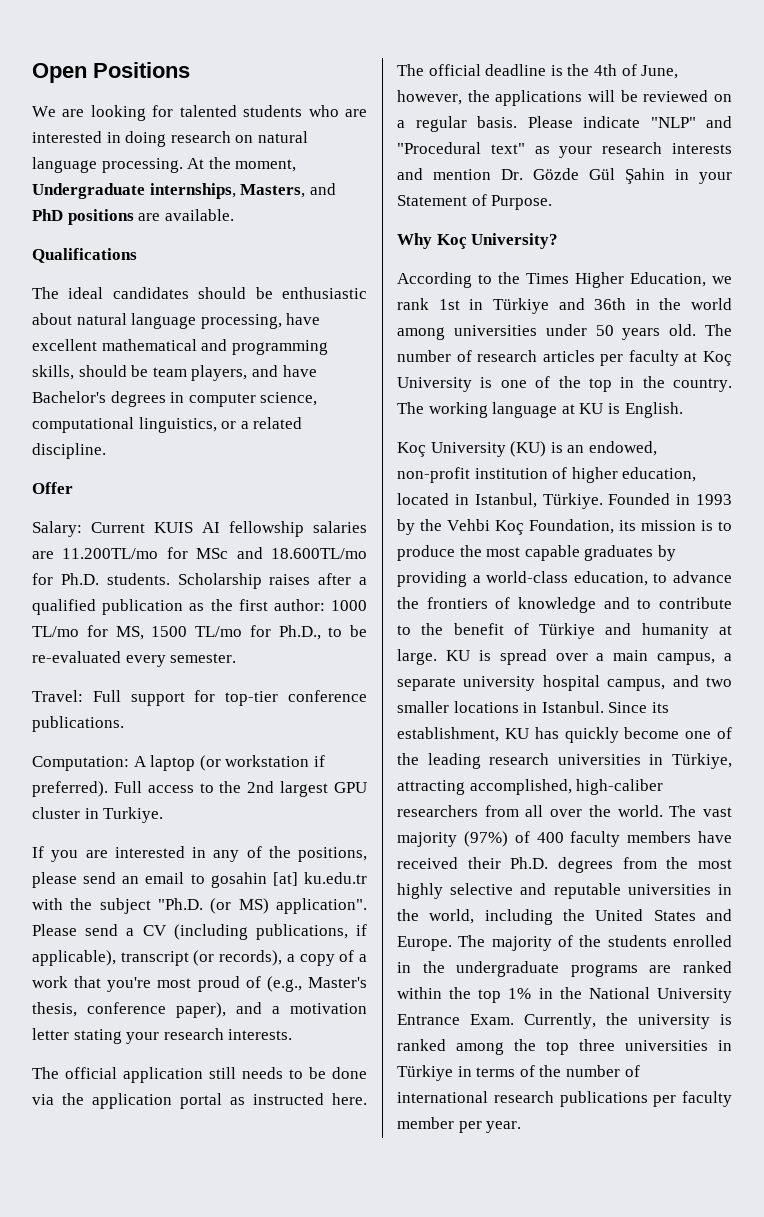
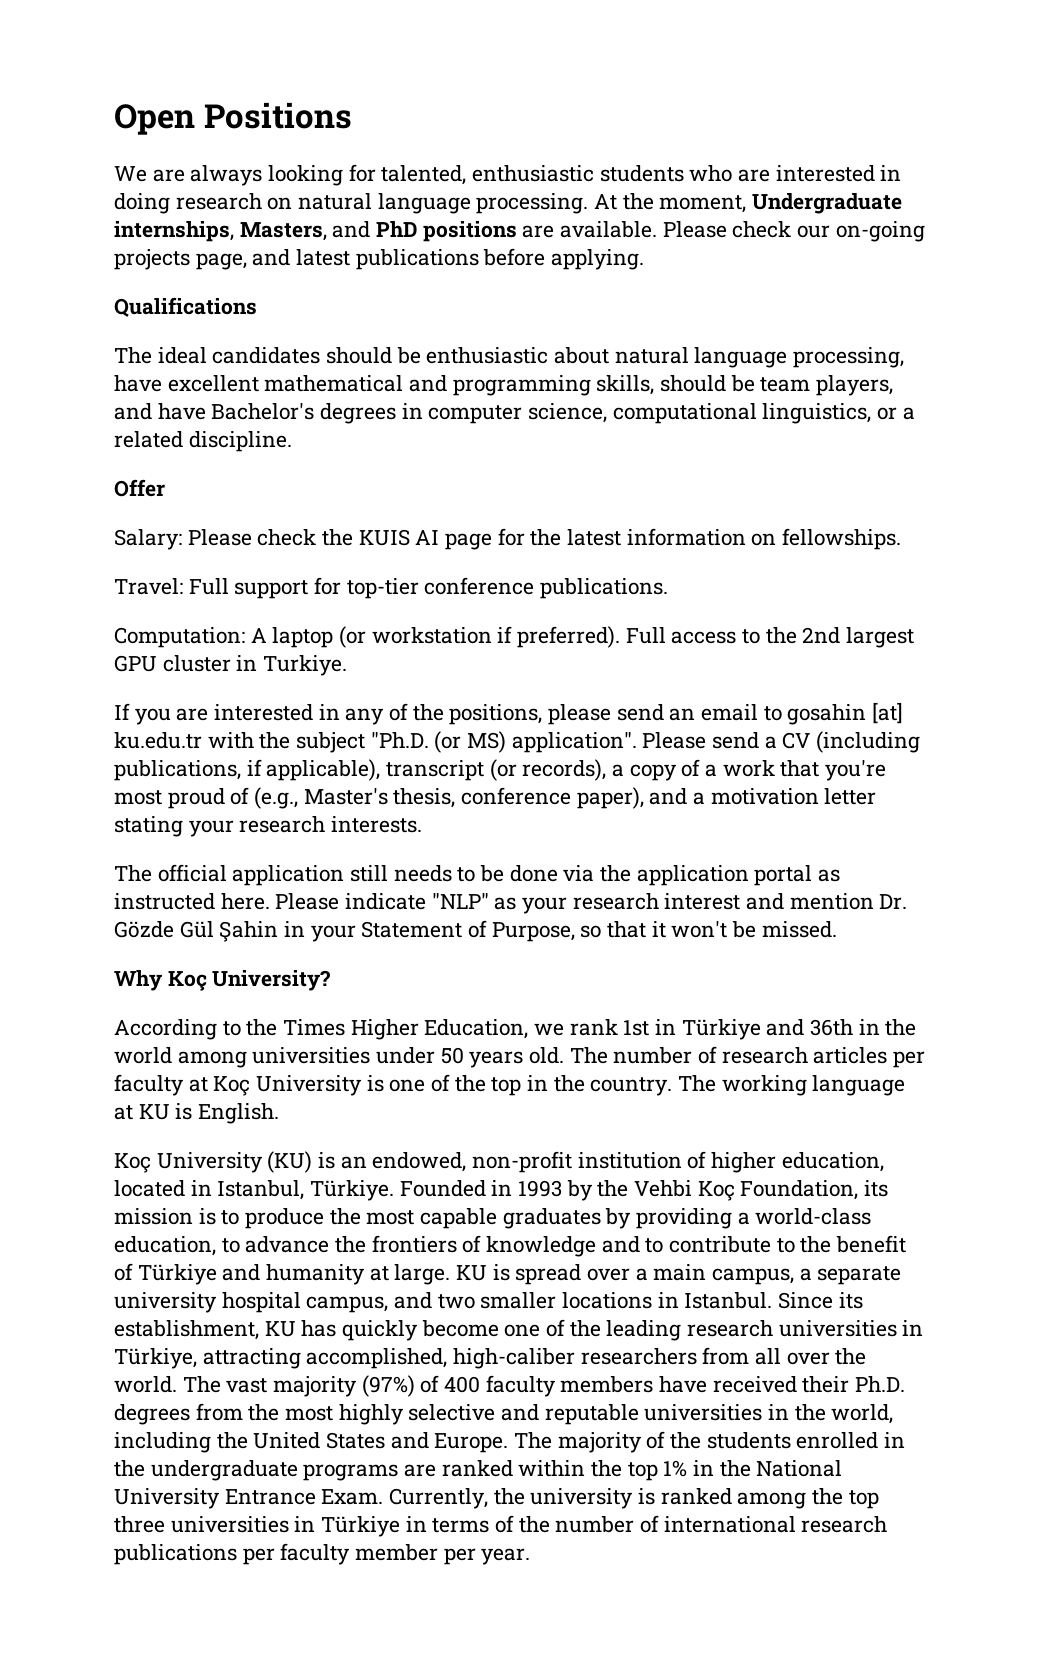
- We are looking for talented students who are interested in doing research on natural language processing.
+ We are always looking for talented, enthusiastic students who are interested in doing research on natural language processing.
+ Please check our on-going projects page, and latest publications before applying.
- Salary: Current KUIS AI fellowship salaries are 11.200TL/mo for MSc and 18.600TL/mo for Ph.D. students. Scholarship raises after a qualified publication as the first author: 1000 TL/mo for MS, 1500 TL/mo for Ph.D., to be re-evaluated every semester.
+ Salary: Please check the KUIS AI page for the latest information on fellowships.
- The official deadline is the 4th of June, however, the applications will be reviewed on a regular basis. Please indicate "NLP" and "Procedural text" as your research interests and mention Dr. Gözde Gül Şahin in your Statement of Purpose.
+ Please indicate "NLP" as your research interest and mention Dr. Gözde Gül Şahin in your Statement of Purpose, so that it won't be missed.

